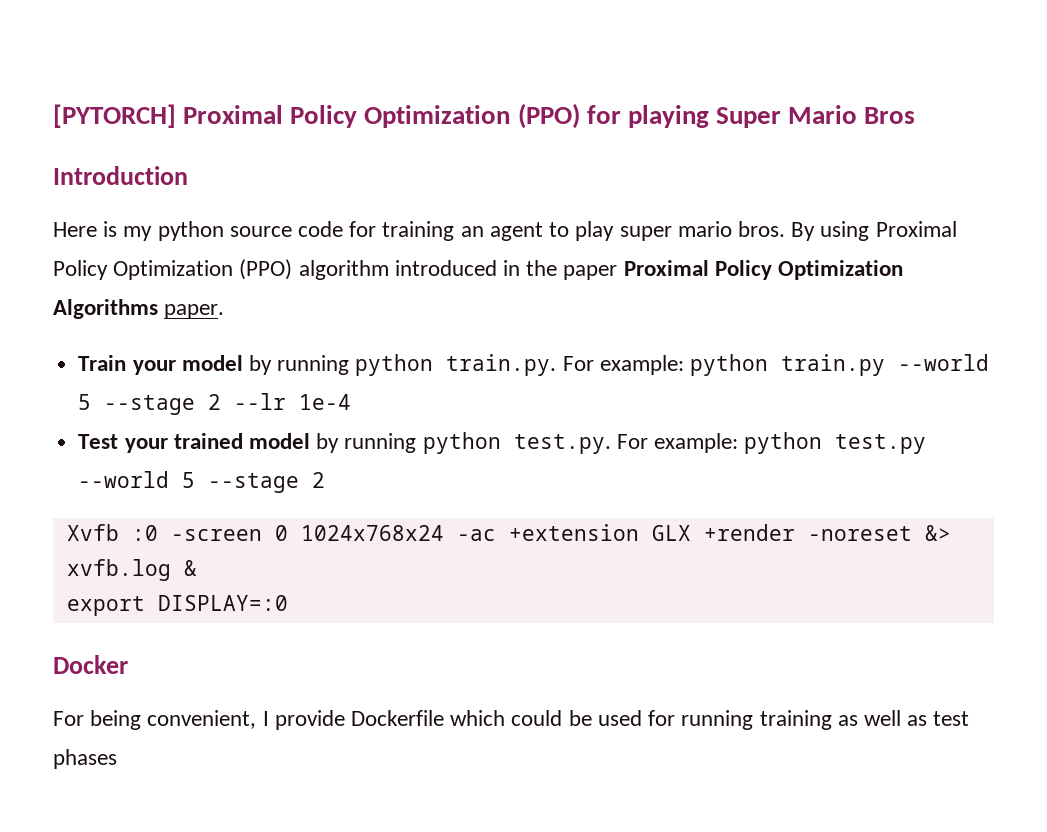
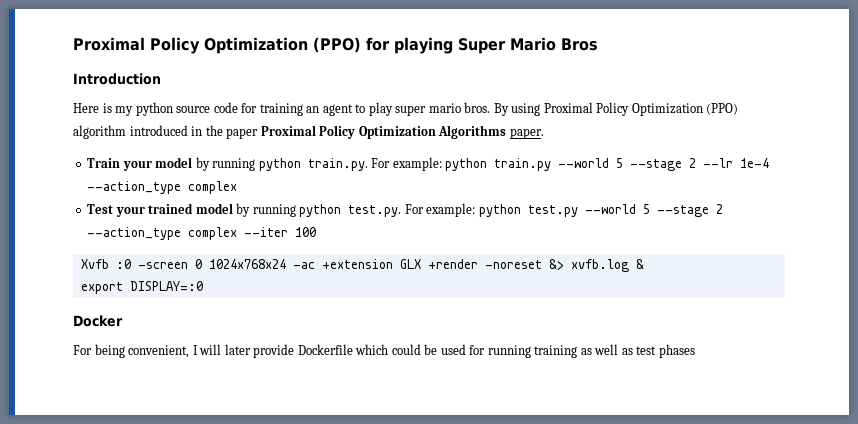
- [PYTORCH] Proximal Policy Optimization (PPO) for playing Super Mario Bros
+ Proximal Policy Optimization (PPO) for playing Super Mario Bros
- Train your model by running python train.py. For example: python train.py --world 5 --stage 2 --lr 1e-4
+ Train your model by running python train.py. For example: python train.py --world 5 --stage 2 --lr 1e-4 --action_type complex
- Test your trained model by running python test.py. For example: python test.py --world 5 --stage 2
+ Test your trained model by running python test.py. For example: python test.py --world 5 --stage 2 --action_type complex --iter 100
- For being convenient, I provide Dockerfile which could be used for running training as well as test phases
+ For being convenient, I will later provide Dockerfile which could be used for running training as well as test phases

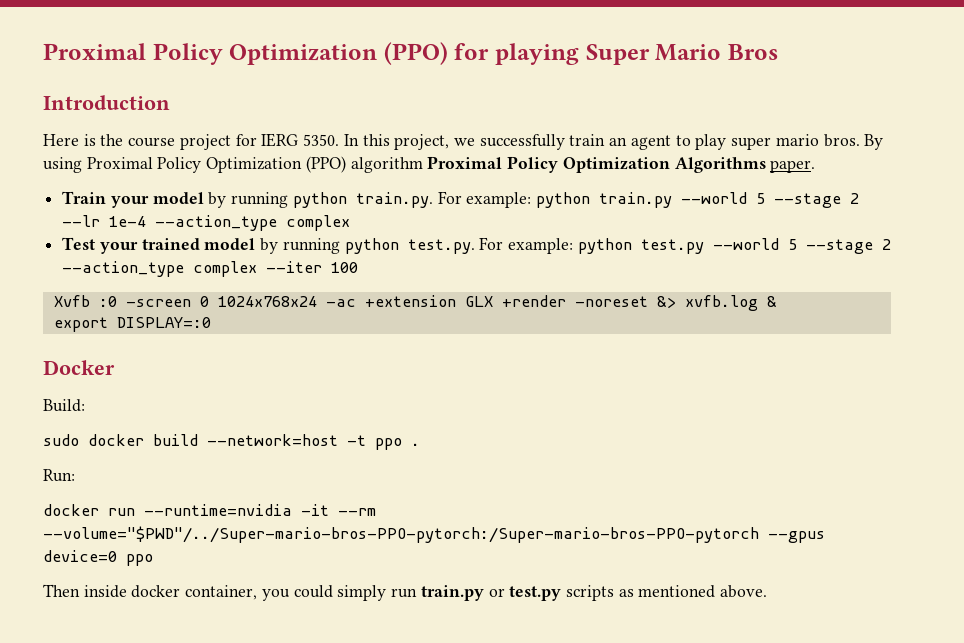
- Here is my python source code for training an agent to play super mario bros.
+ Here is the course project for IERG 5350. In this project, we successfully train an agent to play super mario bros.
- By using Proximal Policy Optimization (PPO) algorithm introduced in the paper Proximal Policy Optimization Algorithms paper.
+ By using Proximal Policy Optimization (PPO) algorithm Proximal Policy Optimization Algorithms paper.
- For being convenient, I will later provide Dockerfile which could be used for running training as well as test phases
+ Build:
+ sudo docker build --network=host -t ppo .
+ Run:
+ docker run --runtime=nvidia -it --rm --volume="$PWD"/../Super-mario-bros-PPO-pytorch:/Super-mario-bros-PPO-pytorch --gpus device=0 ppo
+ Then inside docker container, you could simply run train.py or test.py scripts as mentioned above.

